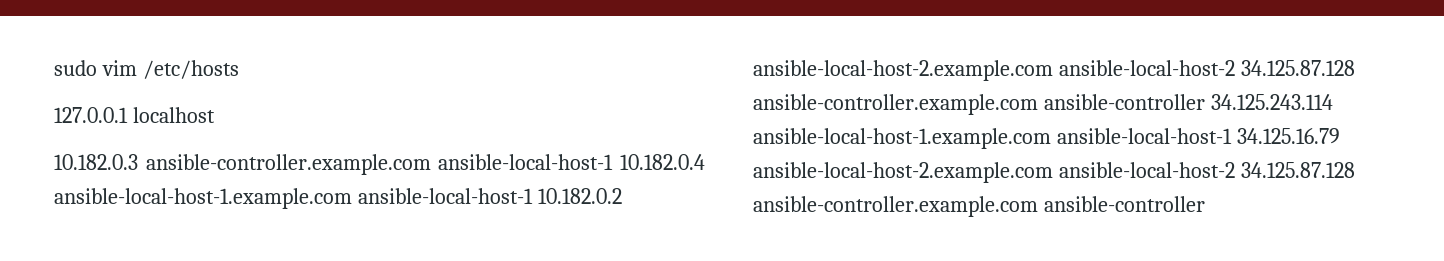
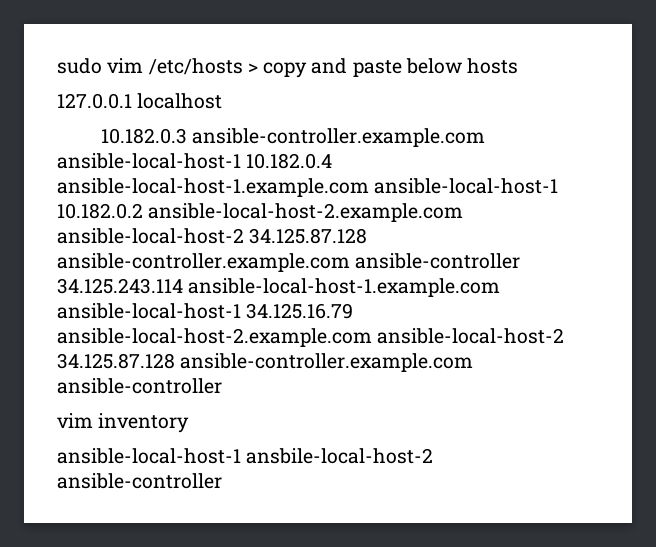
- sudo vim /etc/hosts
+ sudo vim /etc/hosts > copy and paste below hosts
+ vim inventory
+ ansible-local-host-1 ansbile-local-host-2 ansible-controller

